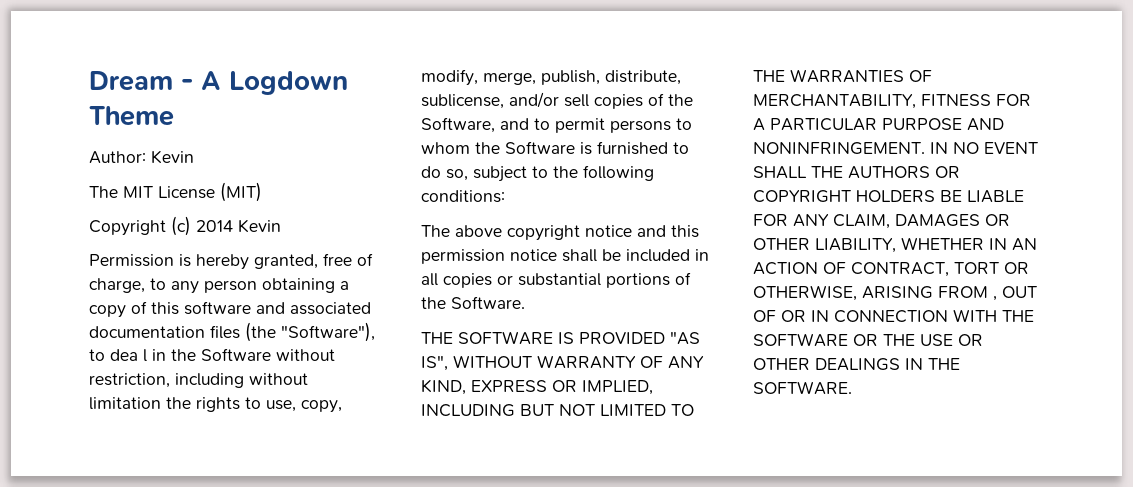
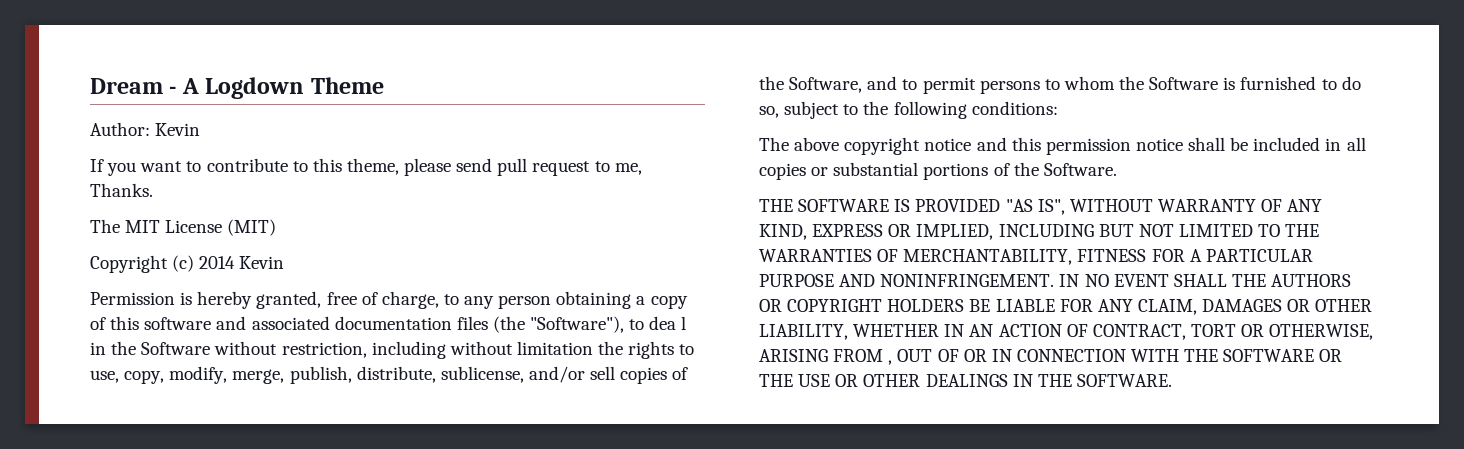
+ If you want to contribute to this theme, please send pull request to me, Thanks.

